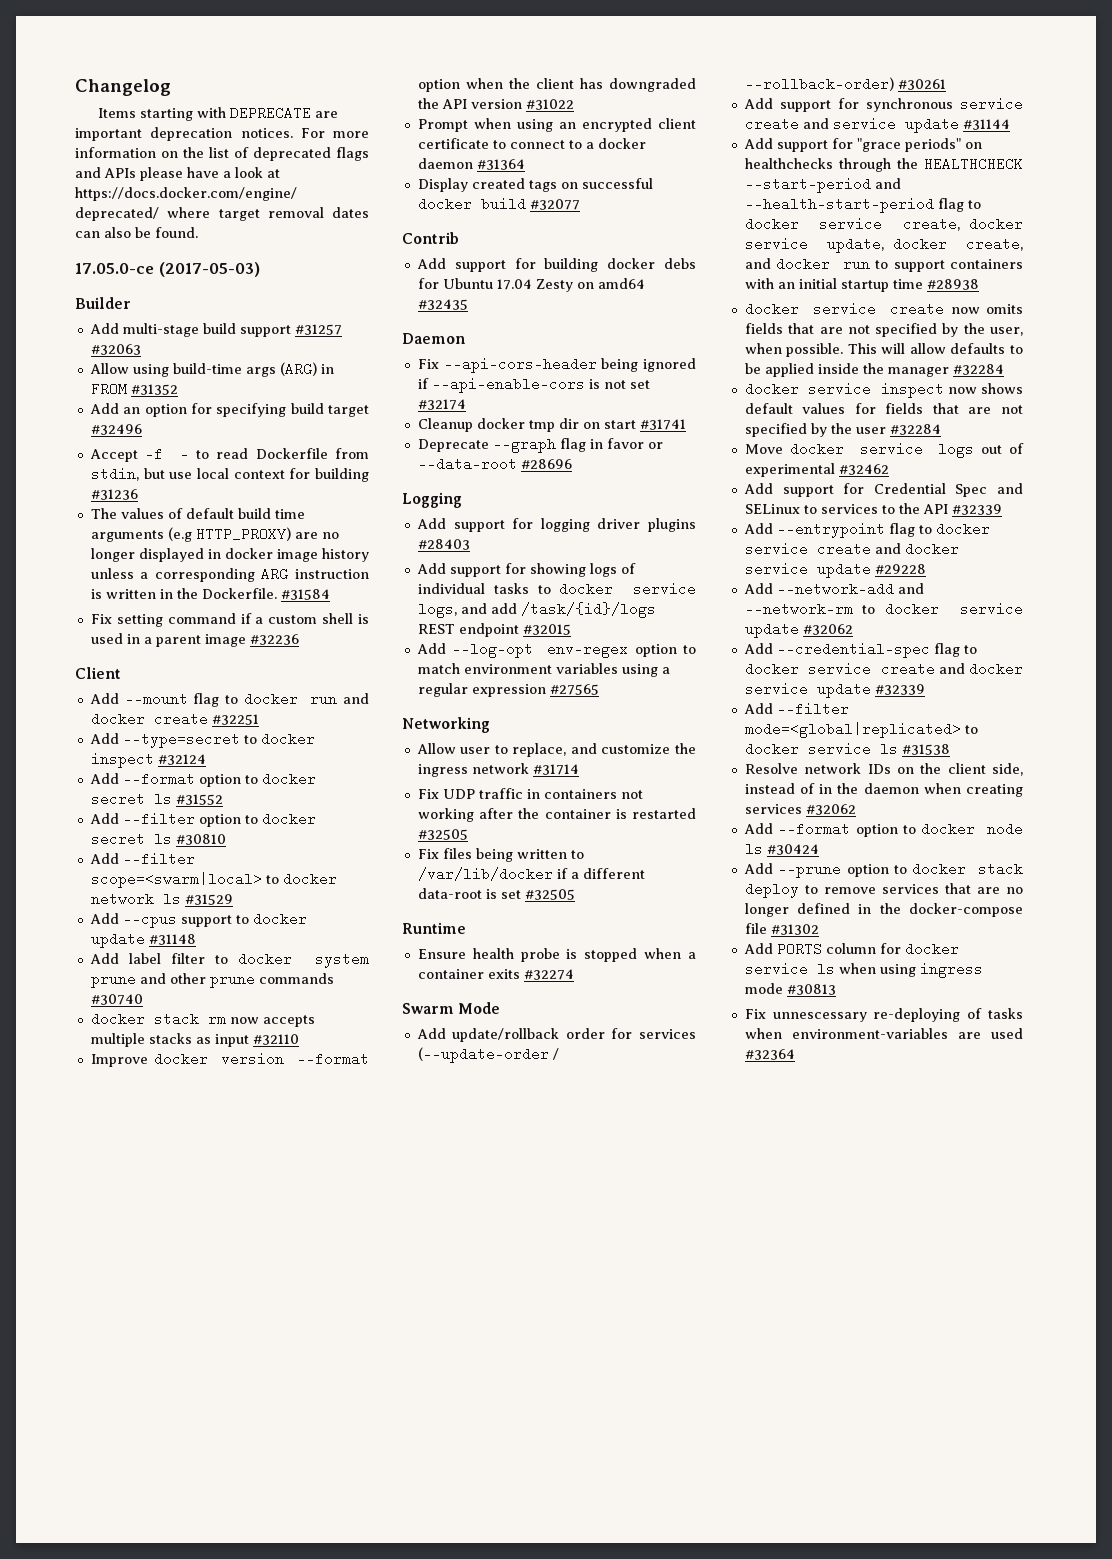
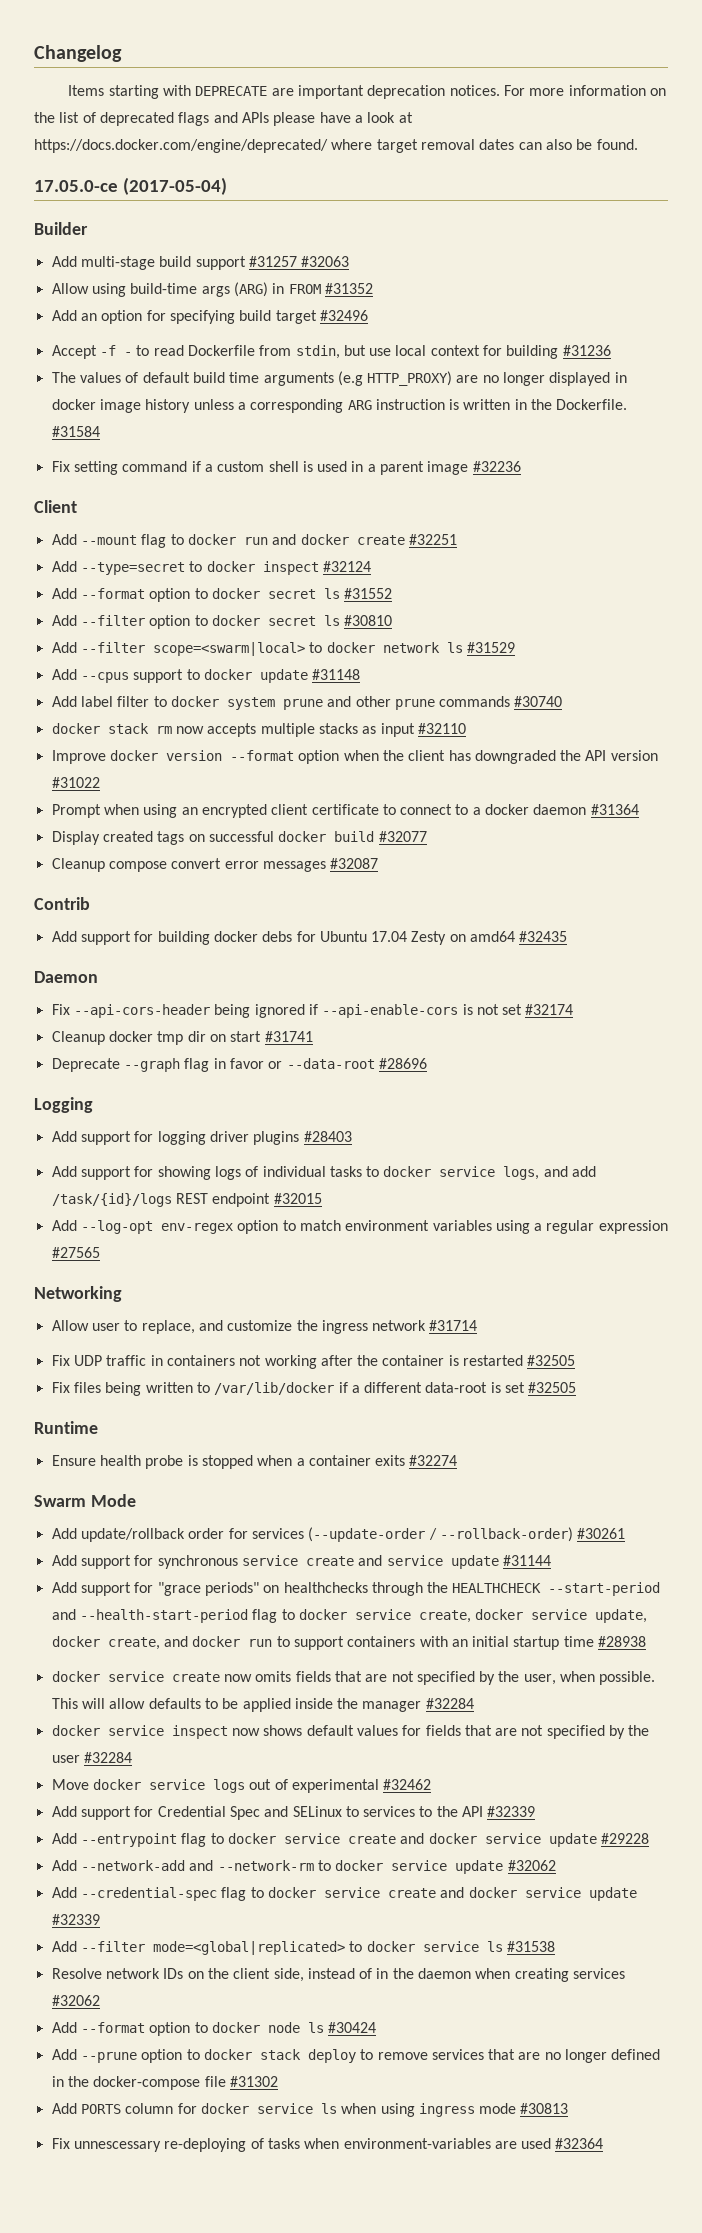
- 17.05.0-ce (2017-05-03)
+ 17.05.0-ce (2017-05-04)
+ Cleanup compose convert error messages #32087

